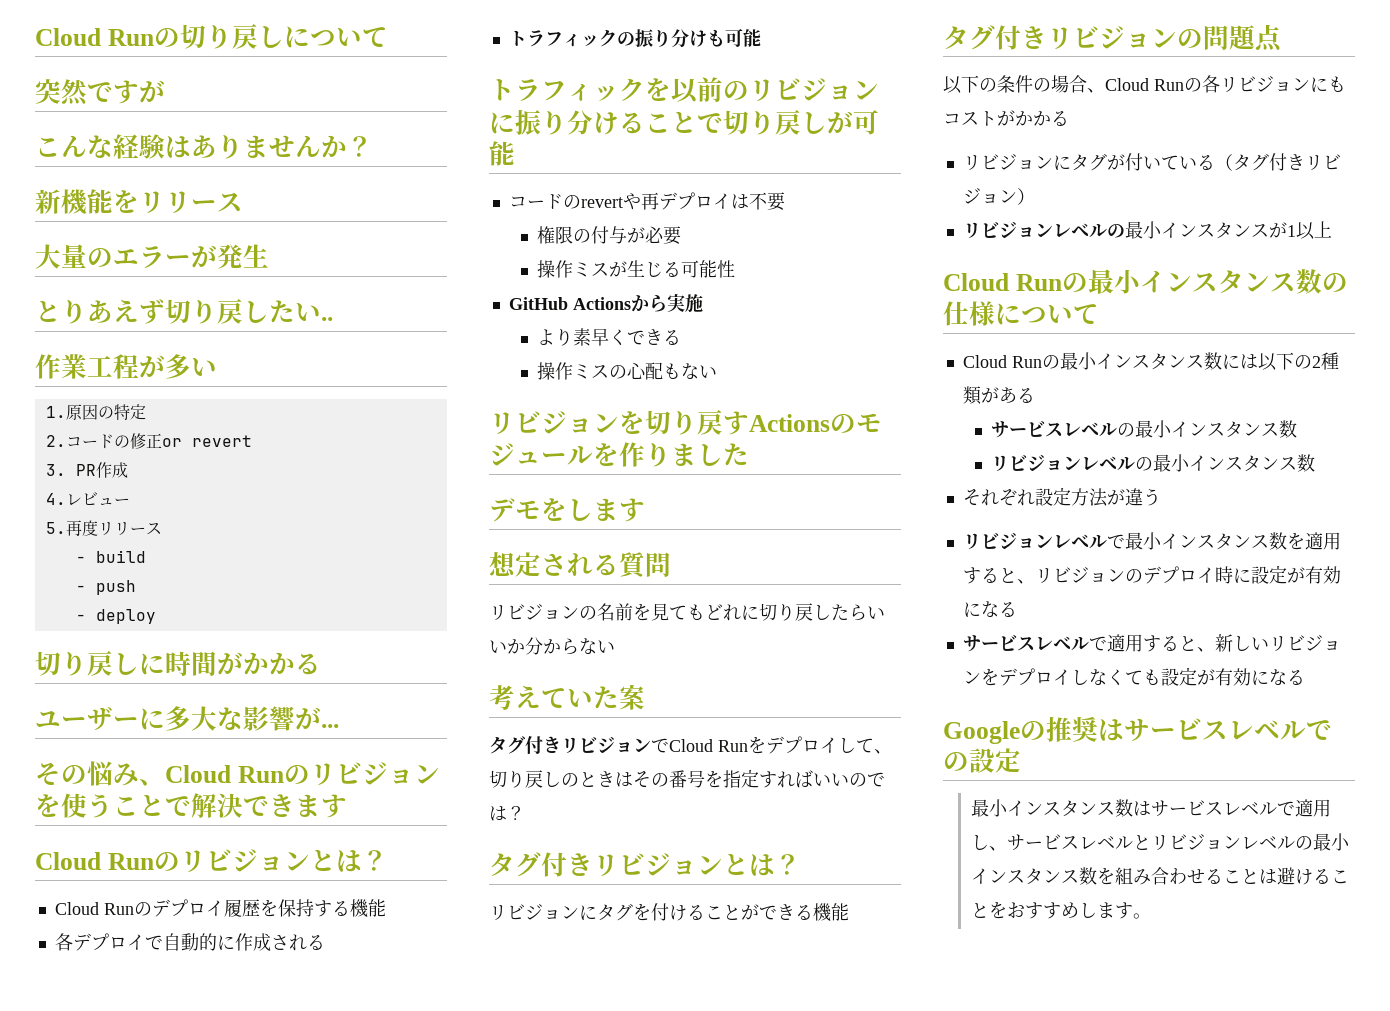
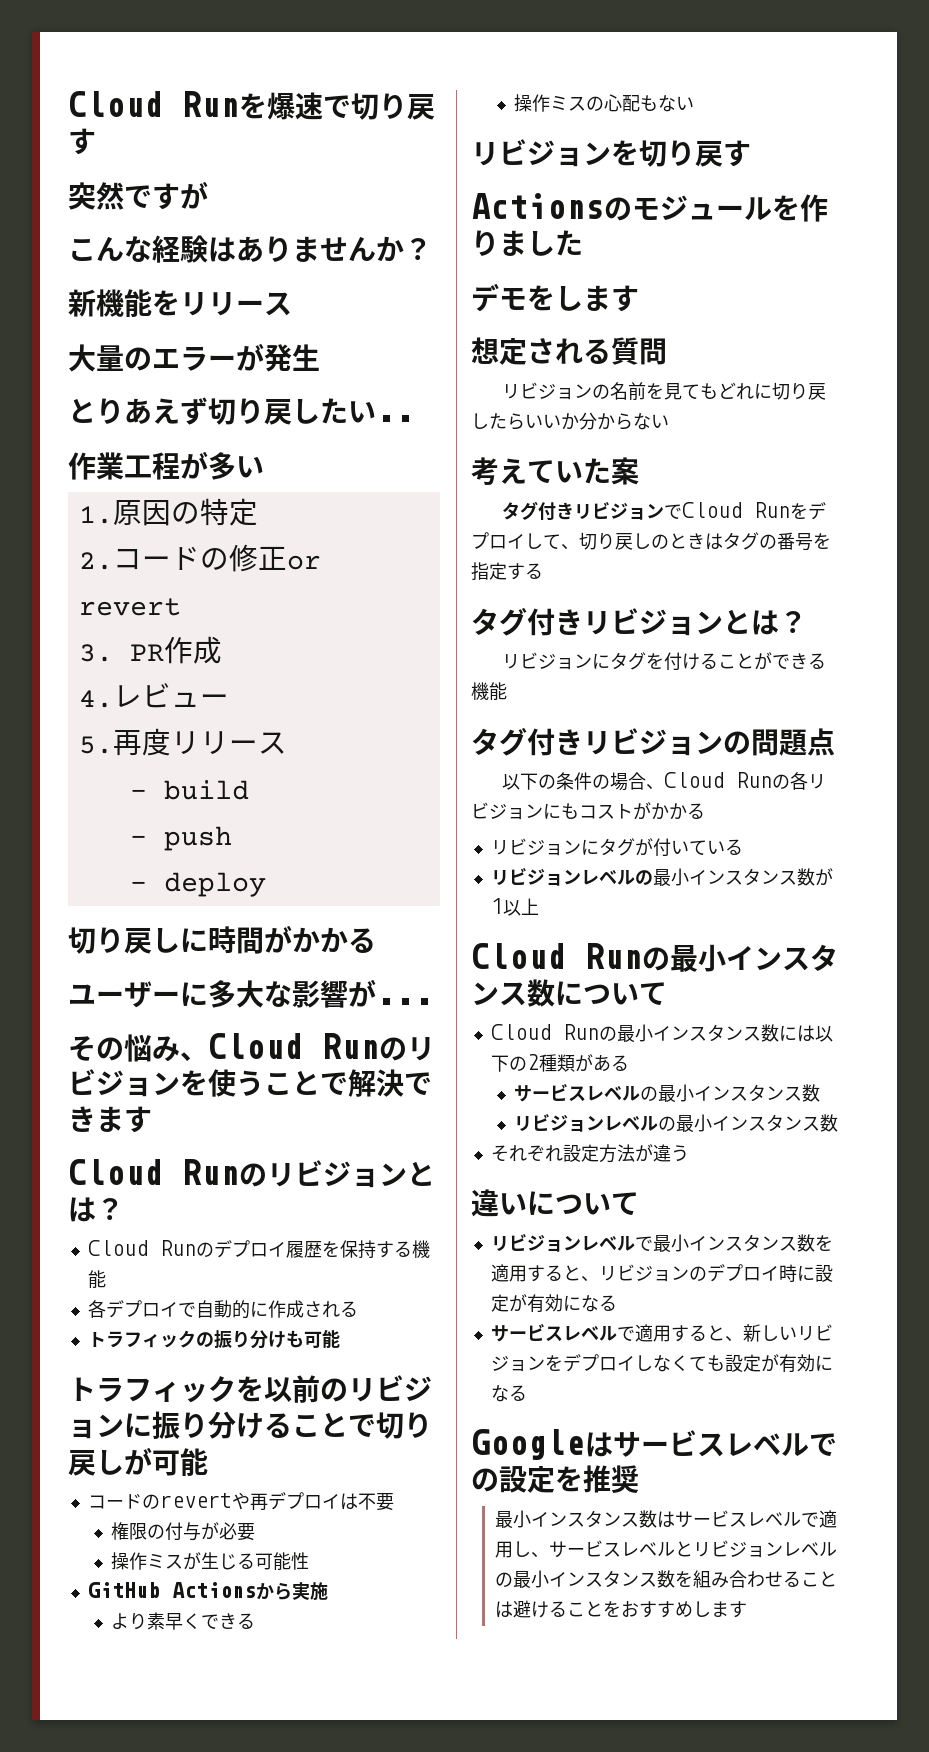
- Cloud Runの切り戻しについて
+ Cloud Runを爆速で切り戻す
- リビジョンを切り戻すActionsのモジュールを作りました
+ リビジョンを切り戻す
+ Actionsのモジュールを作りました
- タグ付きリビジョンでCloud Runをデプロイして、切り戻しのときはその番号を指定すればいいのでは？
+ タグ付きリビジョンでCloud Runをデプロイして、切り戻しのときはタグの番号を指定する
- リビジョンにタグが付いている（タグ付きリビジョン）
- リビジョンレベルの最小インスタンスが1以上
+ リビジョンにタグが付いている
+ リビジョンレベルの最小インスタンス数が1以上
- Cloud Runの最小インスタンス数の仕様について
+ Cloud Runの最小インスタンス数について
+ 違いについて
- Googleの推奨はサービスレベルでの設定
+ Googleはサービスレベルでの設定を推奨
- 最小インスタンス数はサービスレベルで適用し、サービスレベルとリビジョンレベルの最小インスタンス数を組み合わせることは避けることをおすすめします。
+ 最小インスタンス数はサービスレベルで適用し、サービスレベルとリビジョンレベルの最小インスタンス数を組み合わせることは避けることをおすすめします

